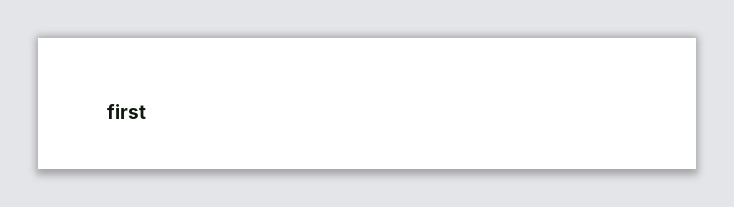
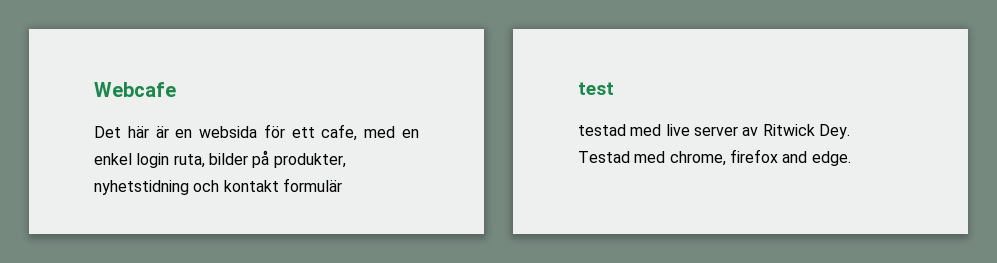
- first
+ Webcafe
+ Det här är en websida för ett cafe, med en enkel login ruta, bilder på produkter, nyhetstidning och kontakt formulär
+ test
+ testad med live server av Ritwick Dey. Testad med chrome, firefox and edge.

